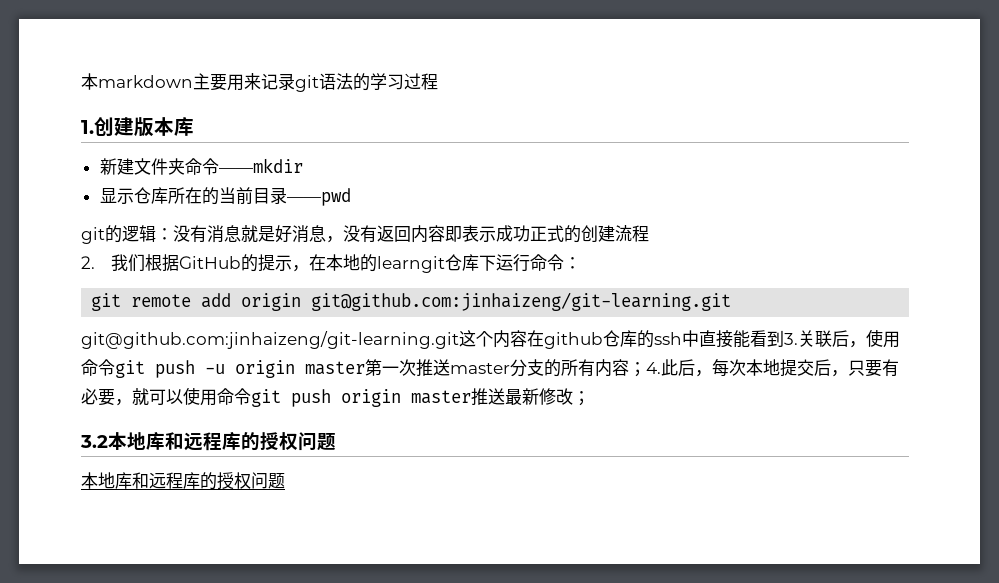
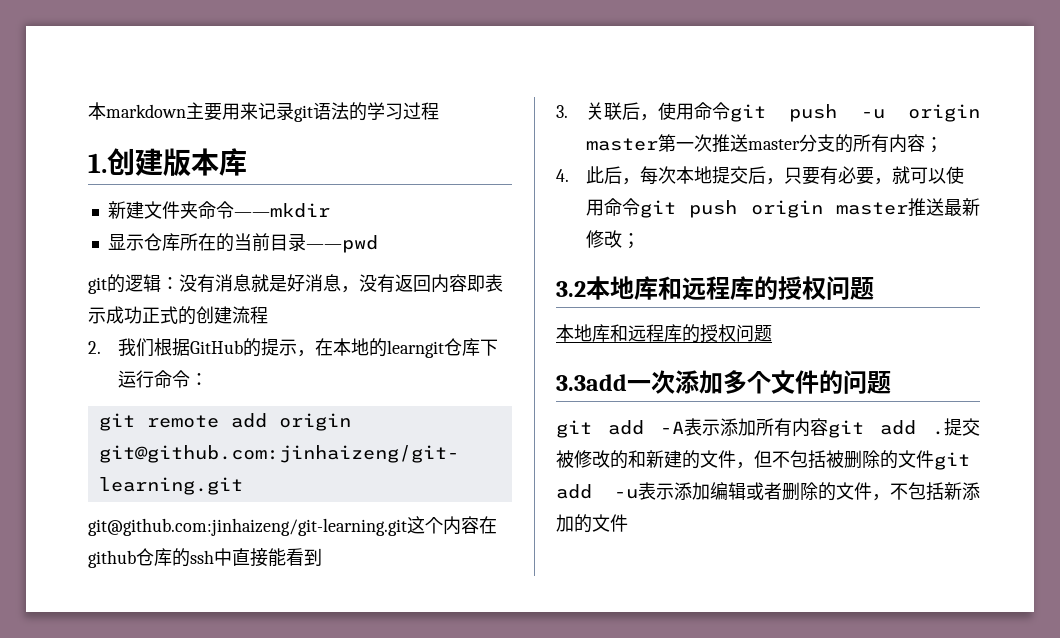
- git@github.com:jinhaizeng/git-learning.git这个内容在github仓库的ssh中直接能看到3.关联后，使用命令git push -u origin master第一次推送master分支的所有内容；4.此后，每次本地提交后，只要有必要，就可以使用命令git push origin master推送最新修改；
+ git@github.com:jinhaizeng/git-learning.git这个内容在github仓库的ssh中直接能看到
+ 3.关联后，使用命令git push -u origin master第一次推送master分支的所有内容；
+ 4.此后，每次本地提交后，只要有必要，就可以使用命令git push origin master推送最新修改；
+ 3.3add一次添加多个文件的问题
+ git add -A表示添加所有内容git add .提交被修改的和新建的文件，但不包括被删除的文件git add -u表示添加编辑或者删除的文件，不包括新添加的文件

